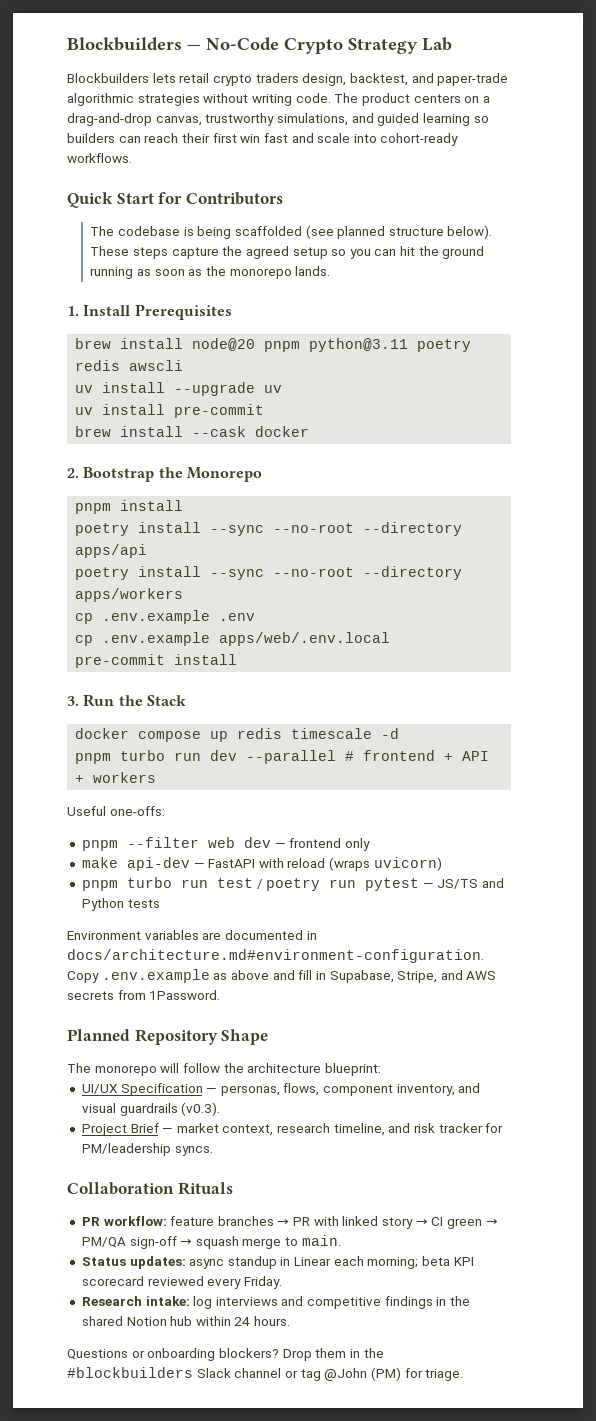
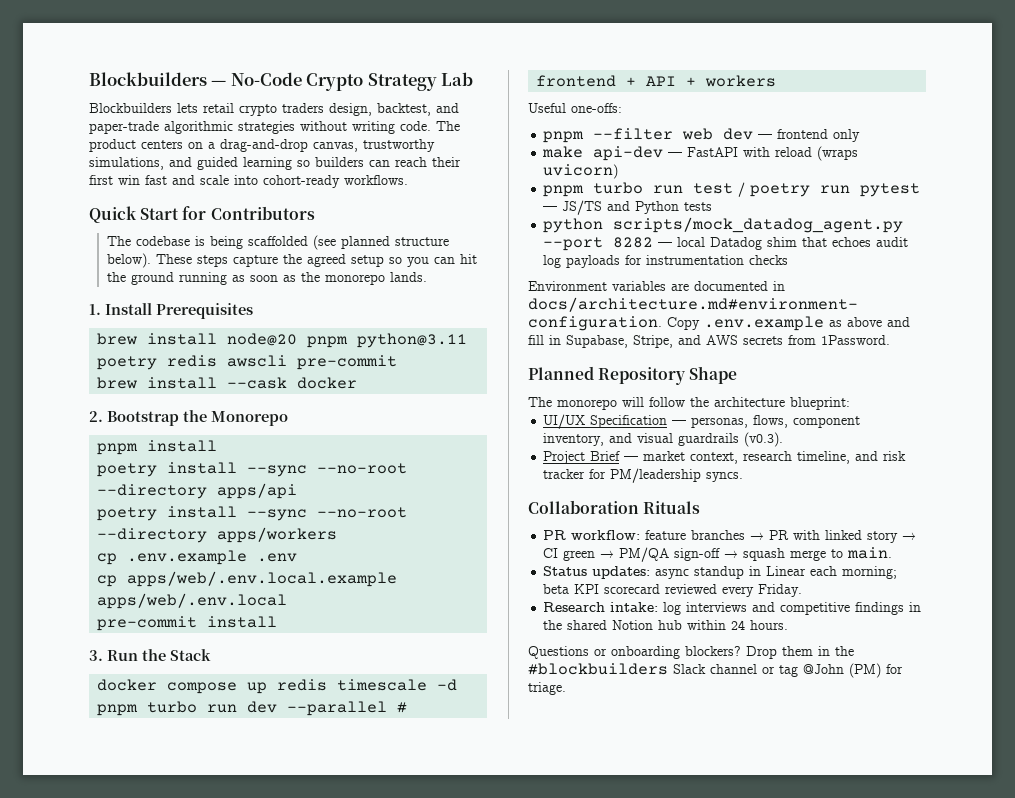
- brew install node@20 pnpm python@3.11 poetry redis awscli
- uv install --upgrade uv
- uv install pre-commit
+ brew install node@20 pnpm python@3.11 poetry redis awscli pre-commit
- cp .env.example apps/web/.env.local
+ cp apps/web/.env.local.example apps/web/.env.local
+ python scripts/mock_datadog_agent.py --port 8282 — local Datadog shim that echoes audit log payloads for instrumentation checks

